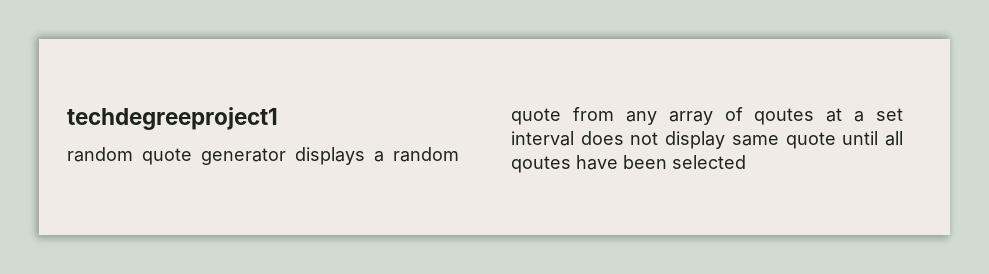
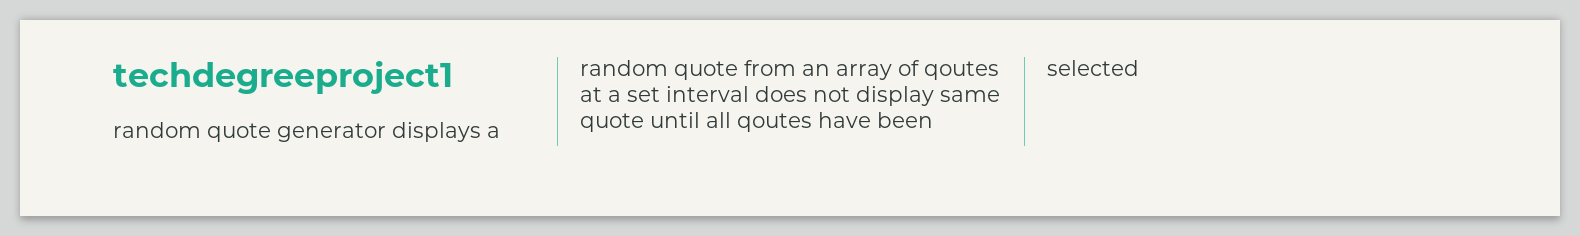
- random quote generator displays a random quote from any array of qoutes at a set interval does not display same quote until all qoutes have been selected
+ random quote generator displays a random quote from an array of qoutes at a set interval does not display same quote until all qoutes have been selected

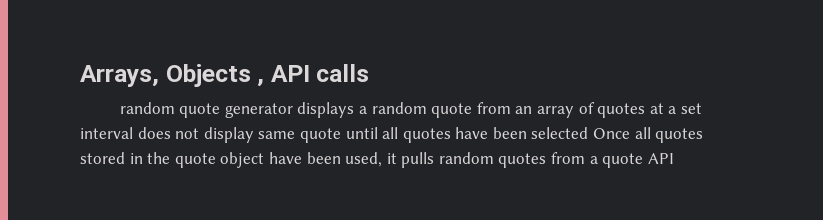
- techdegreeproject1
+ Arrays, Objects , API calls
- random quote generator displays a random quote from an array of qoutes at a set interval does not display same quote until all qoutes have been selected
+ random quote generator displays a random quote from an array of quotes at a set interval does not display same quote until all quotes have been selected Once all quotes stored in the quote object have been used, it pulls random quotes from a quote API

